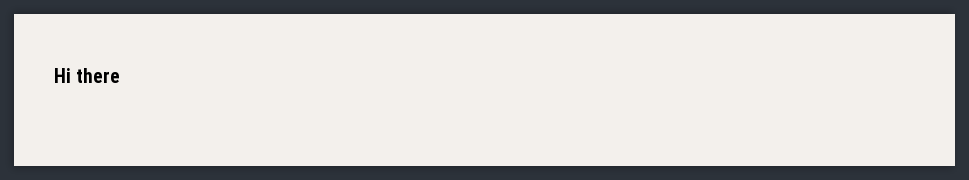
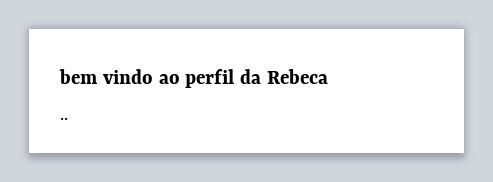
- Hi there
+ bem vindo ao perfil da Rebeca
+ ..

